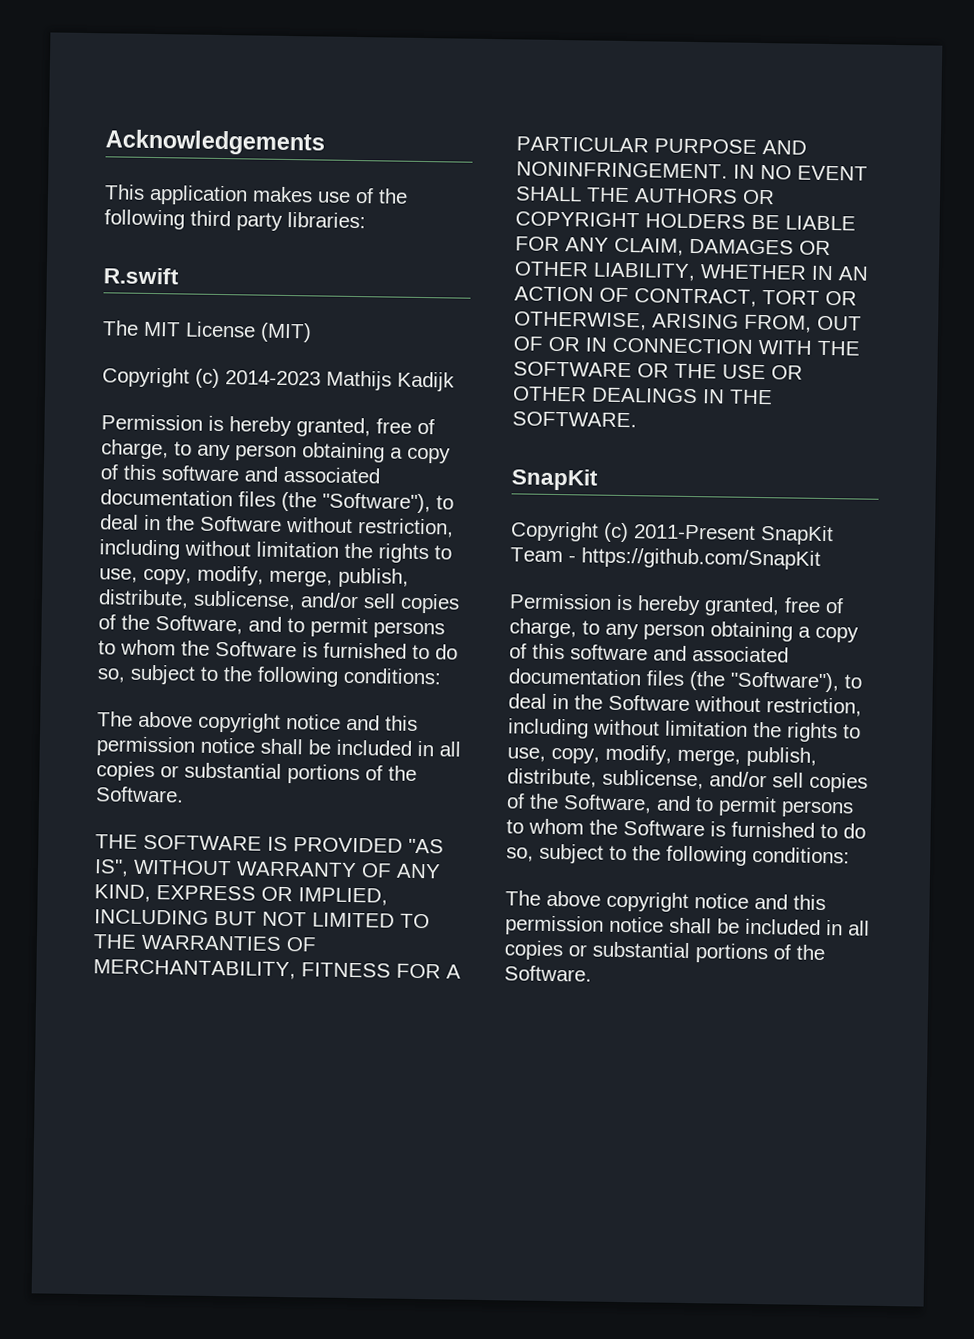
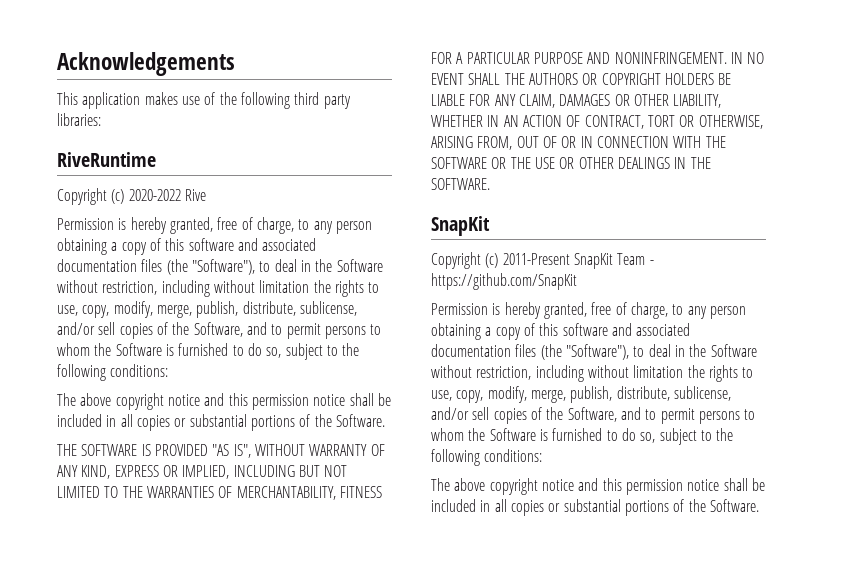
- R.swift
- The MIT License (MIT)
- Copyright (c) 2014-2023 Mathijs Kadijk
+ RiveRuntime
+ Copyright (c) 2020-2022 Rive

